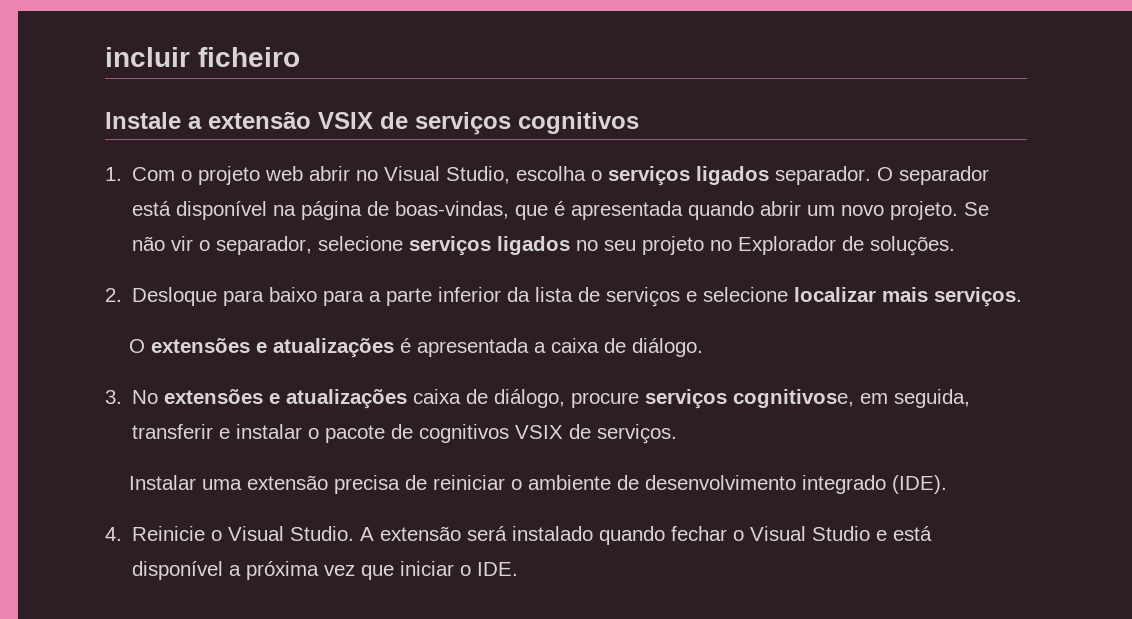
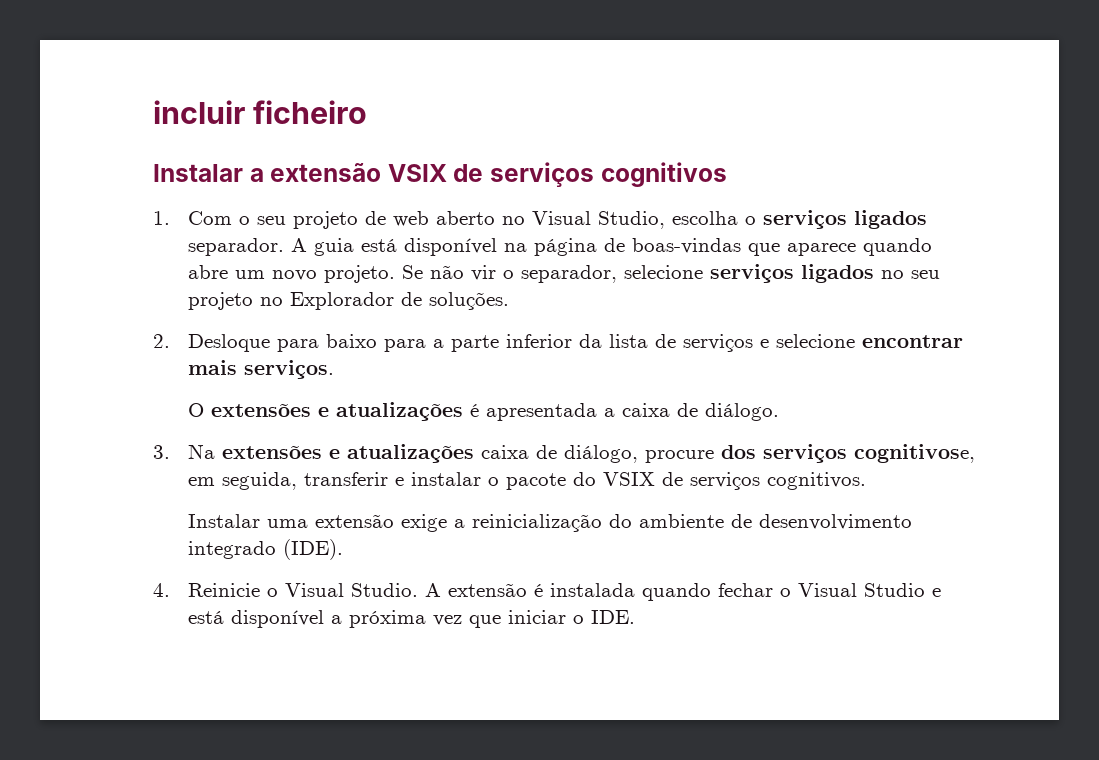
- Instale a extensão VSIX de serviços cognitivos
+ Instalar a extensão VSIX de serviços cognitivos
- 1. Com o projeto web abrir no Visual Studio, escolha o serviços ligados separador.
+ 1. Com o seu projeto de web aberto no Visual Studio, escolha o serviços ligados separador.
- O separador está disponível na página de boas-vindas, que é apresentada quando abrir um novo projeto.
+ A guia está disponível na página de boas-vindas que aparece quando abre um novo projeto.
- 2. Desloque para baixo para a parte inferior da lista de serviços e selecione localizar mais serviços.
+ 2. Desloque para baixo para a parte inferior da lista de serviços e selecione encontrar mais serviços.
- 3. No extensões e atualizações caixa de diálogo, procure serviços cognitivose, em seguida, transferir e instalar o pacote de cognitivos VSIX de serviços.
+ 3. Na extensões e atualizações caixa de diálogo, procure dos serviços cognitivose, em seguida, transferir e instalar o pacote do VSIX de serviços cognitivos.
- Instalar uma extensão precisa de reiniciar o ambiente de desenvolvimento integrado (IDE).
+ Instalar uma extensão exige a reinicialização do ambiente de desenvolvimento integrado (IDE).
- A extensão será instalado quando fechar o Visual Studio e está disponível a próxima vez que iniciar o IDE.
+ A extensão é instalada quando fechar o Visual Studio e está disponível a próxima vez que iniciar o IDE.

